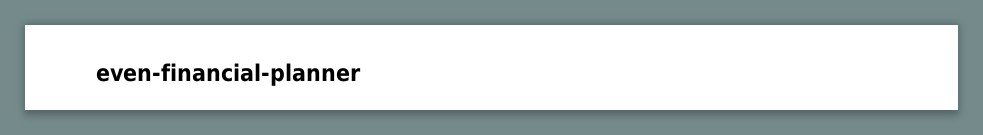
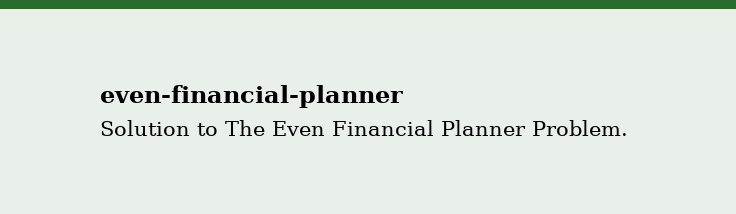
+ Solution to The Even Financial Planner Problem.

